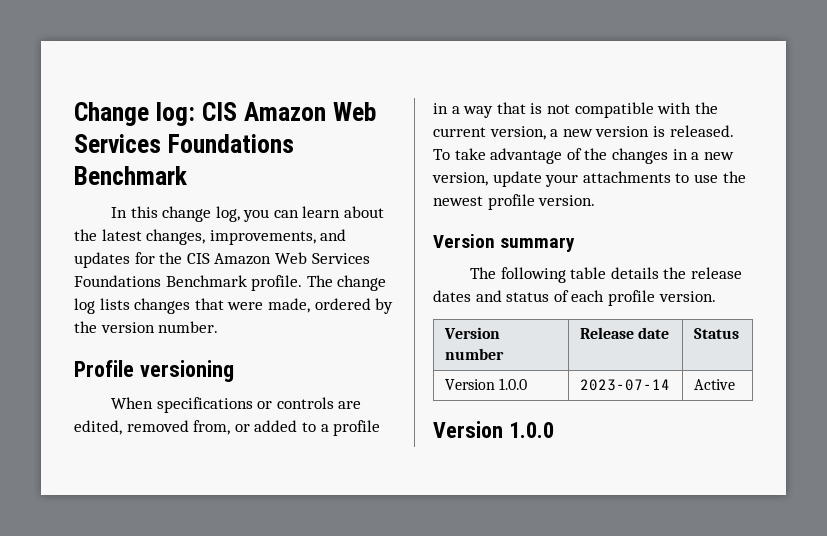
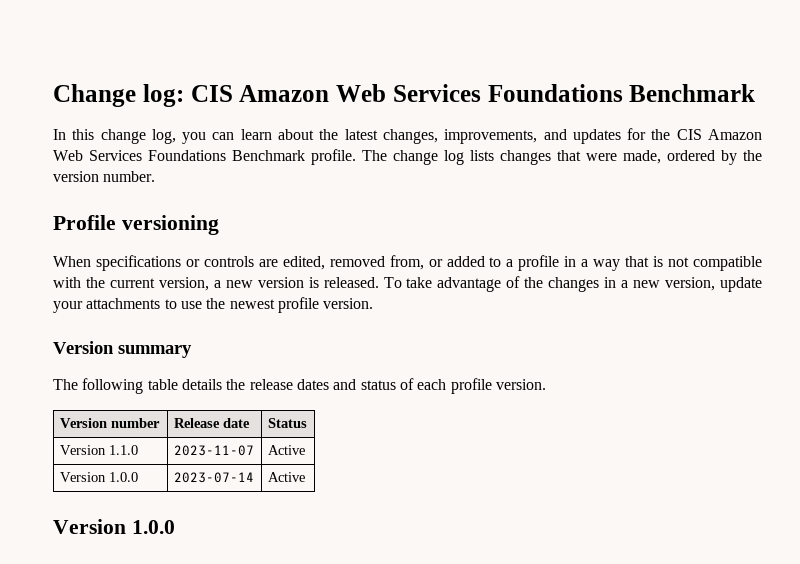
+ Version 1.1.0 | 2023-11-07 | Active

